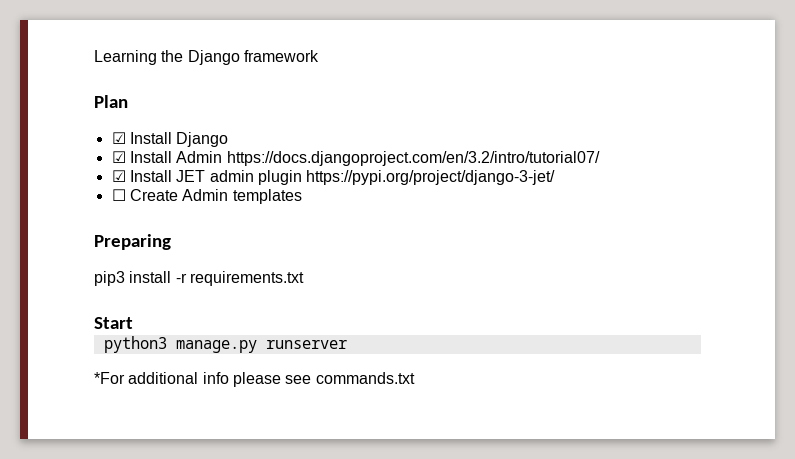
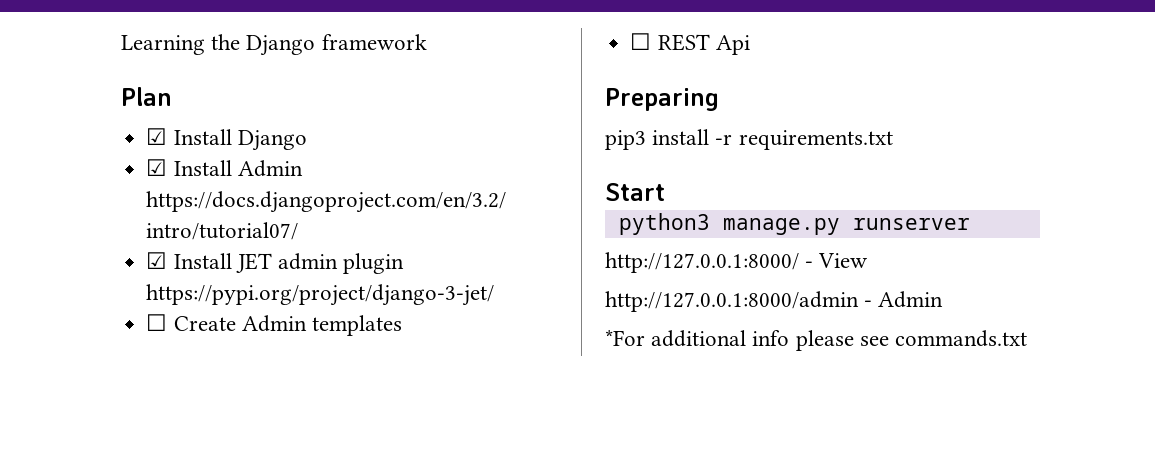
+ ☐ REST Api
+ http://127.0.0.1:8000/ - View
+ http://127.0.0.1:8000/admin - Admin

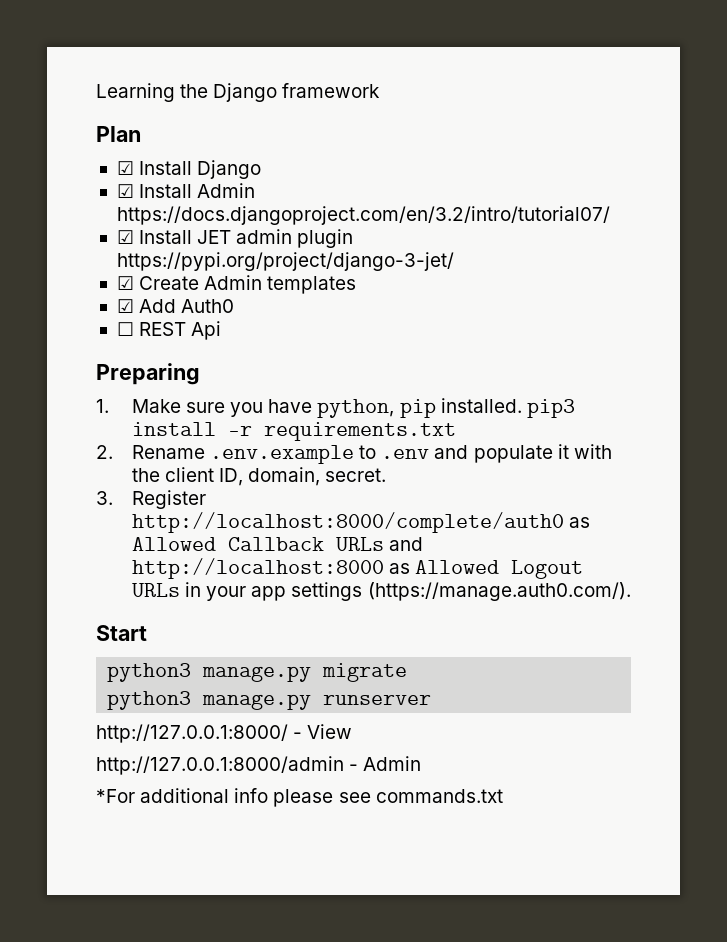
- ☐ Create Admin templates
+ ☑ Create Admin templates
+ ☑ Add Auth0
- pip3 install -r requirements.txt
+ 1. Make sure you have python, pip installed. pip3 install -r requirements.txt
+ 2. Rename .env.example to .env and populate it with the client ID, domain, secret.
+ 3. Register http://localhost:8000/complete/auth0 as Allowed Callback URLs and http://localhost:8000 as Allowed Logout URLs in your app settings (https://manage.auth0.com/).
  Start
+ python3 manage.py migrate

